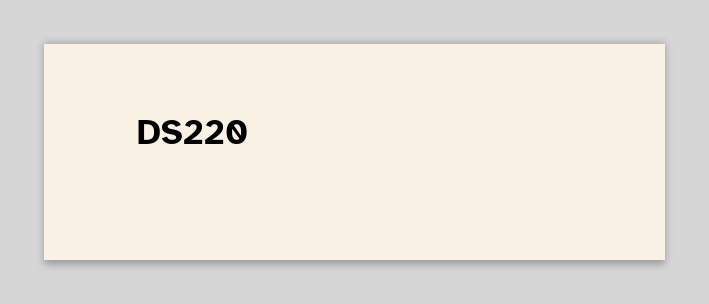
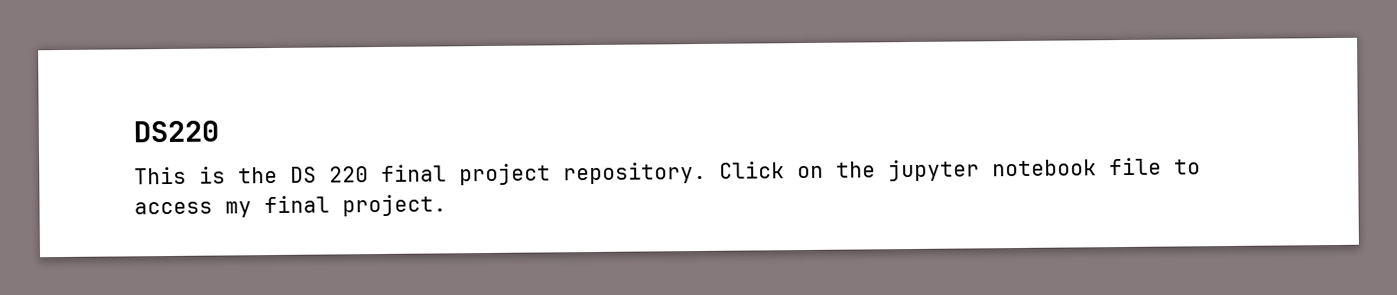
+ This is the DS 220 final project repository. Click on the jupyter notebook file to access my final project.

